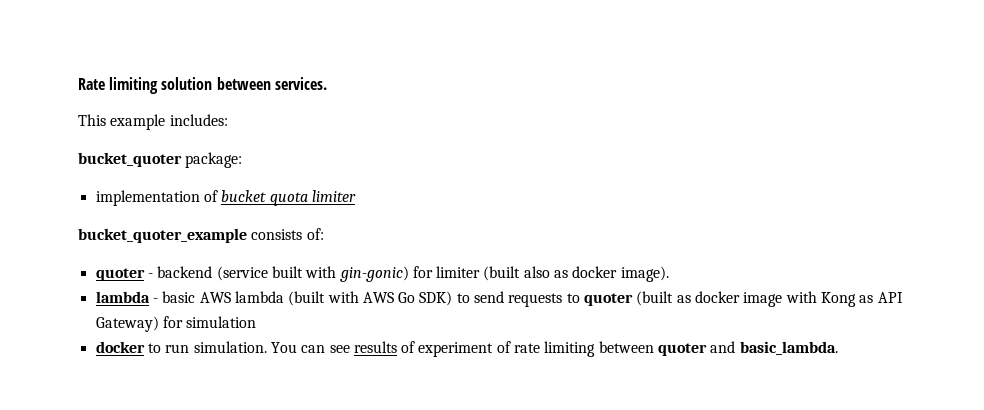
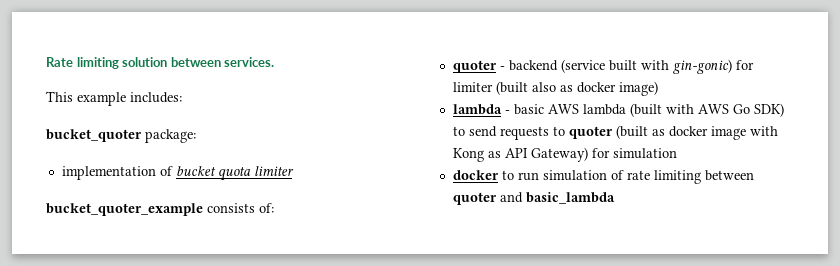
- quoter - backend (service built with gin-gonic) for limiter (built also as docker image).
+ quoter - backend (service built with gin-gonic) for limiter (built also as docker image)
- docker to run simulation. You can see results of experiment of rate limiting between quoter and basic_lambda.
+ docker to run simulation of rate limiting between quoter and basic_lambda

